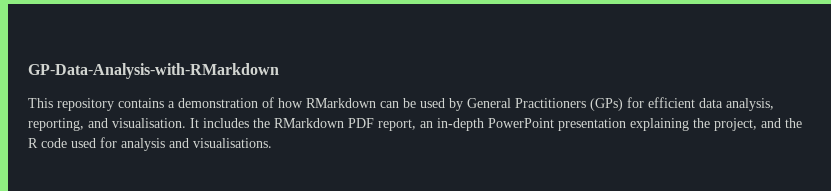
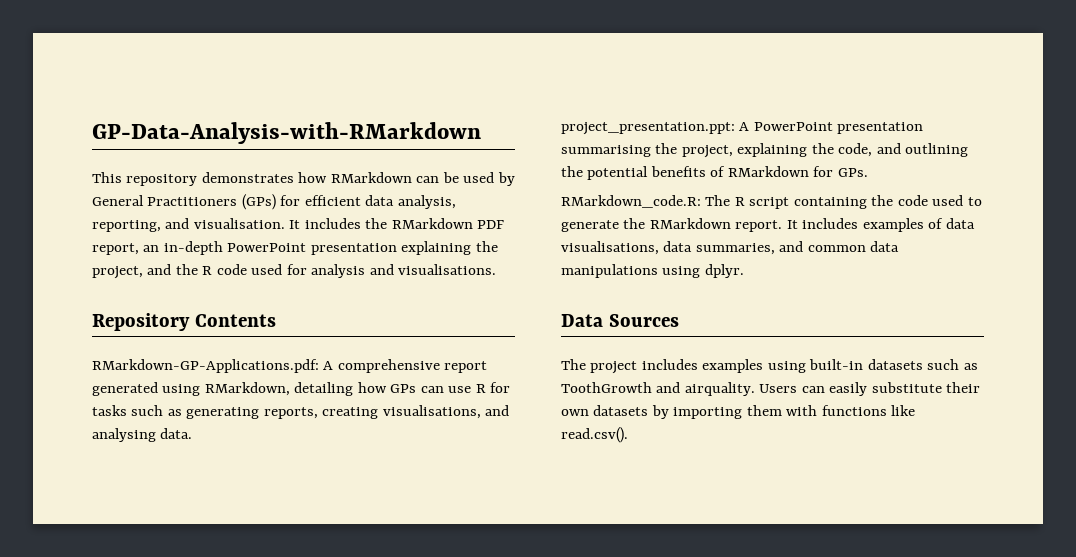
- This repository contains a demonstration of how RMarkdown can be used by General Practitioners (GPs) for efficient data analysis, reporting, and visualisation.
+ This repository demonstrates how RMarkdown can be used by General Practitioners (GPs) for efficient data analysis, reporting, and visualisation.
+ Repository Contents
+ RMarkdown-GP-Applications.pdf: A comprehensive report generated using RMarkdown, detailing how GPs can use R for tasks such as generating reports, creating visualisations, and analysing data.
+ project_presentation.ppt: A PowerPoint presentation summarising the project, explaining the code, and outlining the potential benefits of RMarkdown for GPs.
+ RMarkdown_code.R: The R script containing the code used to generate the RMarkdown report. It includes examples of data visualisations, data summaries, and common data manipulations using dplyr.
+ Data Sources
+ The project includes examples using built-in datasets such as ToothGrowth and airquality. Users can easily substitute their own datasets by importing them with functions like read.csv().

